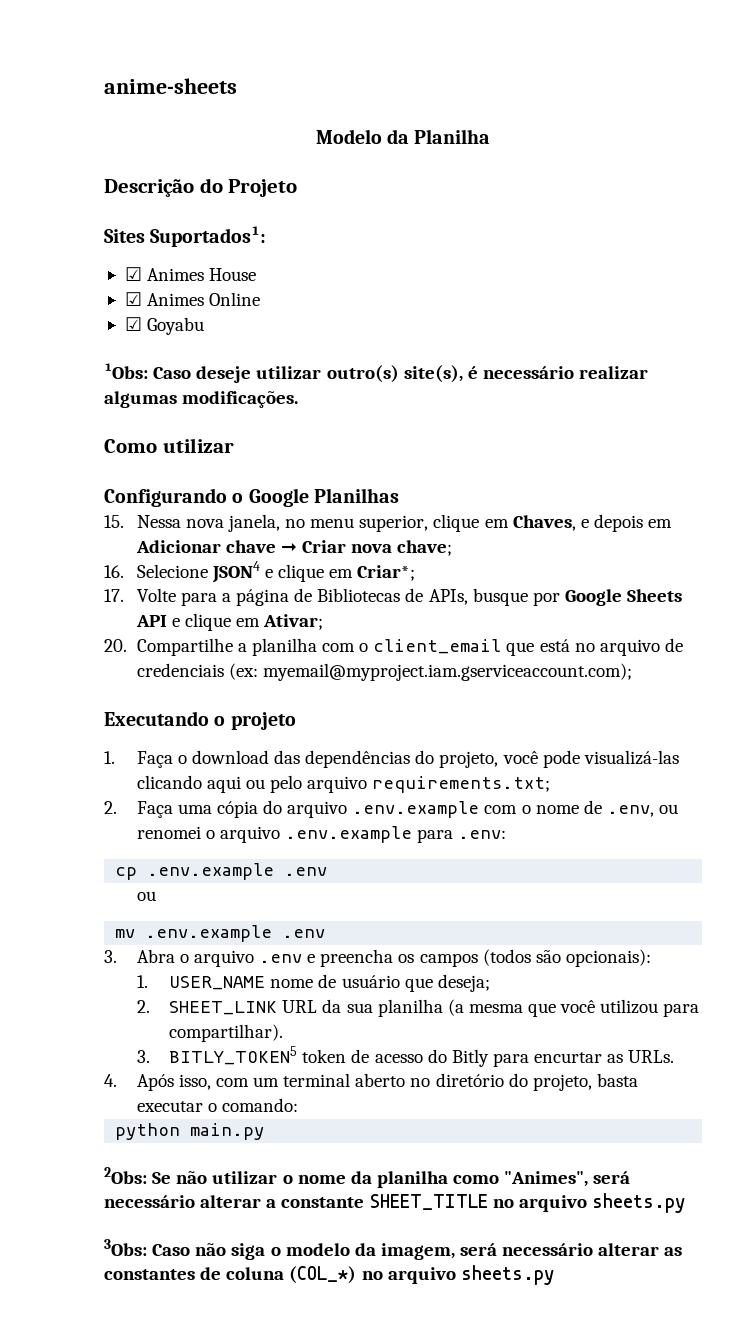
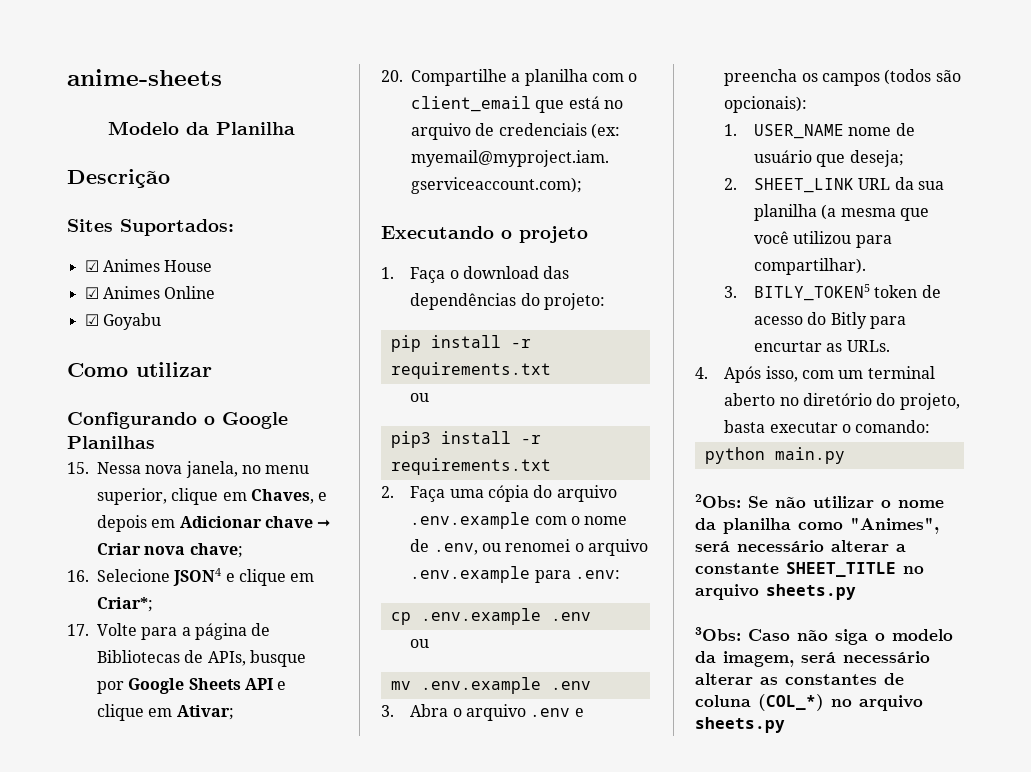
- Descrição do Projeto
+ Descrição
- Sites Suportados¹:
+ Sites Suportados:
- ¹Obs: Caso deseje utilizar outro(s) site(s), é necessário realizar algumas modificações.
- 1. Faça o download das dependências do projeto, você pode visualizá-las clicando aqui ou pelo arquivo requirements.txt;
+ 1. Faça o download das dependências do projeto:
+ pip install -r requirements.txt
+ ou
+ pip3 install -r requirements.txt

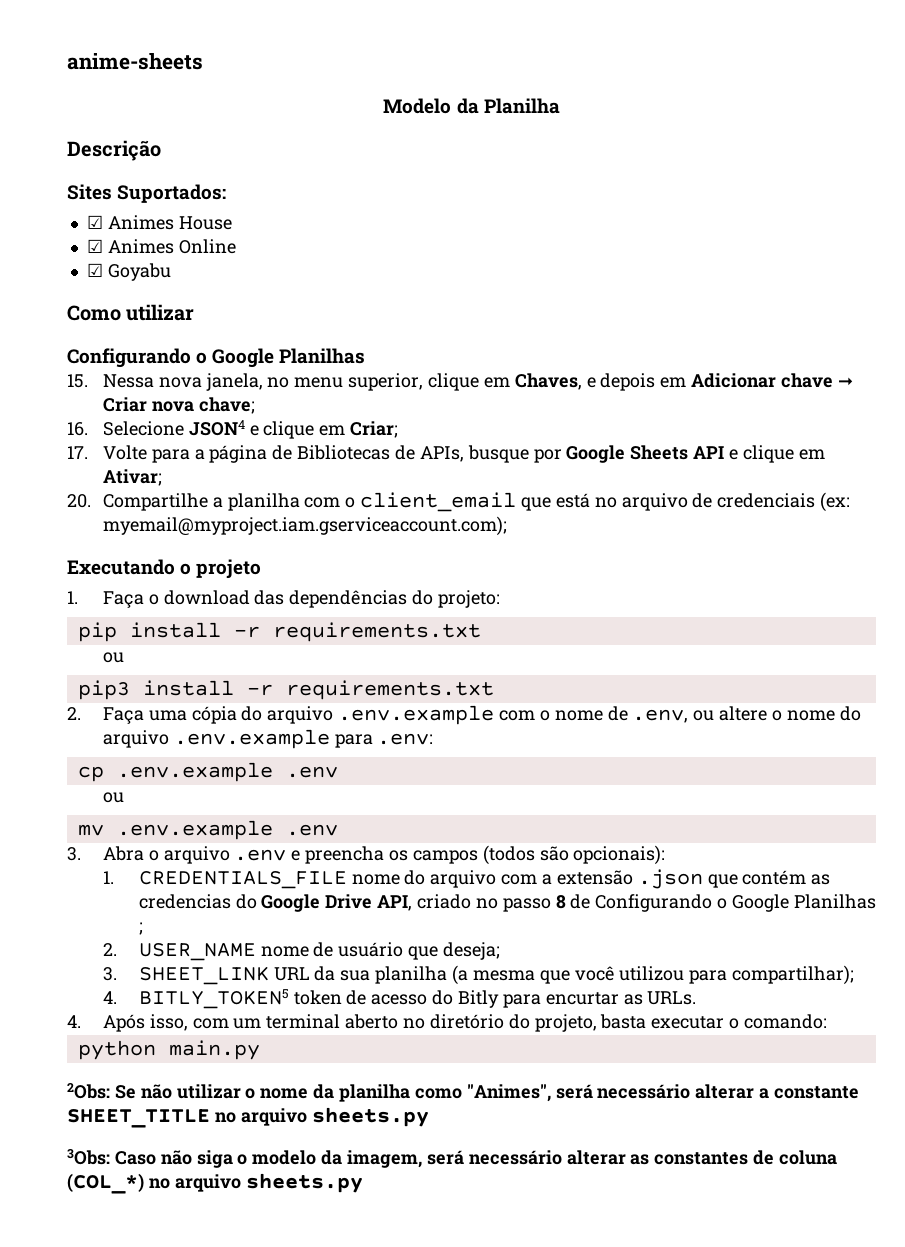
- 16. Selecione JSON4 e clique em Criar*;
+ 16. Selecione JSON4 e clique em Criar;
- 2. Faça uma cópia do arquivo .env.example com o nome de .env, ou renomei o arquivo .env.example para .env:
+ 2. Faça uma cópia do arquivo .env.example com o nome de .env, ou altere o nome do arquivo .env.example para .env:
- 1. USER_NAME nome de usuário que deseja;
+ 1. CREDENTIALS_FILE nome do arquivo com a extensão .json que contém as credencias do Google Drive API, criado no passo 8 de Configurando o Google Planilhas ;
+ 2. USER_NAME nome de usuário que deseja;
- 2. SHEET_LINK URL da sua planilha (a mesma que você utilizou para compartilhar).
- 3. BITLY_TOKEN5 token de acesso do Bitly para encurtar as URLs.
+ 3. SHEET_LINK URL da sua planilha (a mesma que você utilizou para compartilhar);
+ 4. BITLY_TOKEN5 token de acesso do Bitly para encurtar as URLs.

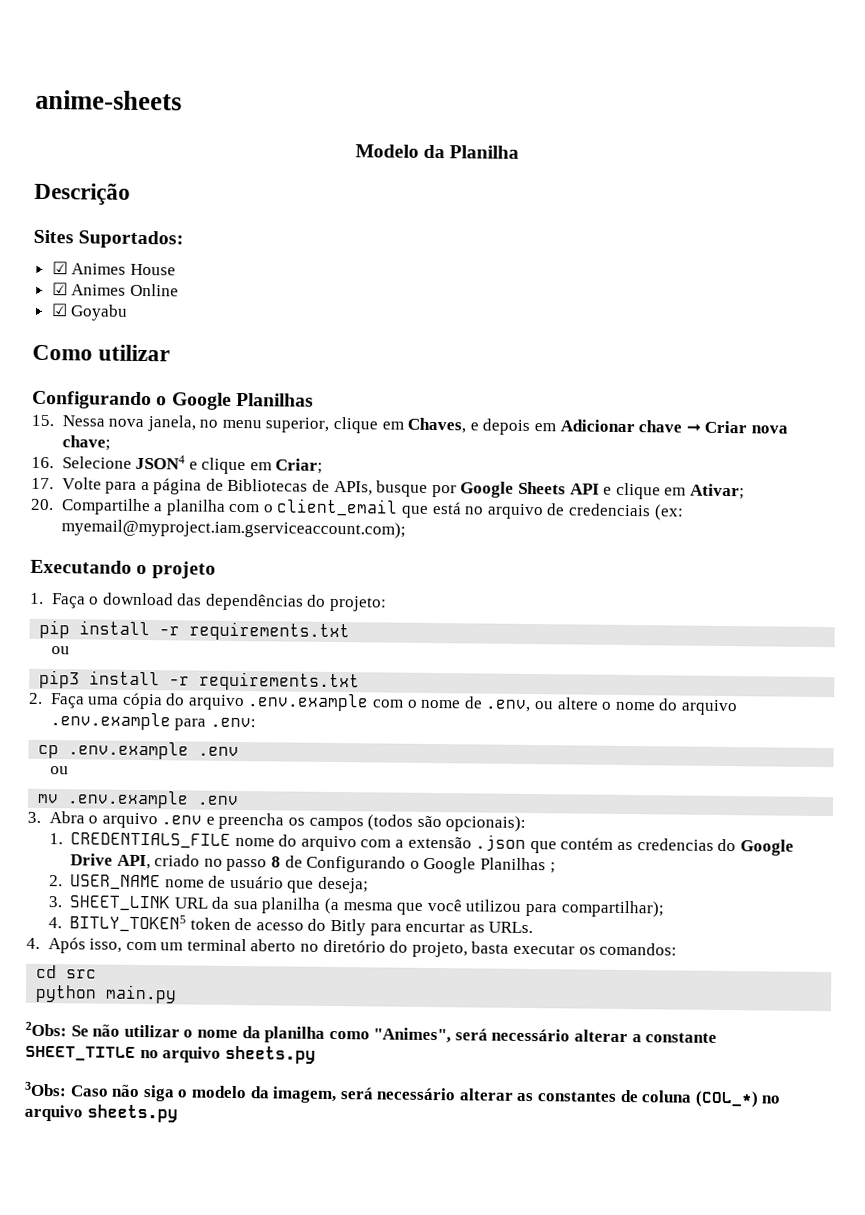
- 4. Após isso, com um terminal aberto no diretório do projeto, basta executar o comando:
+ 4. Após isso, com um terminal aberto no diretório do projeto, basta executar os comandos:
+ cd src

